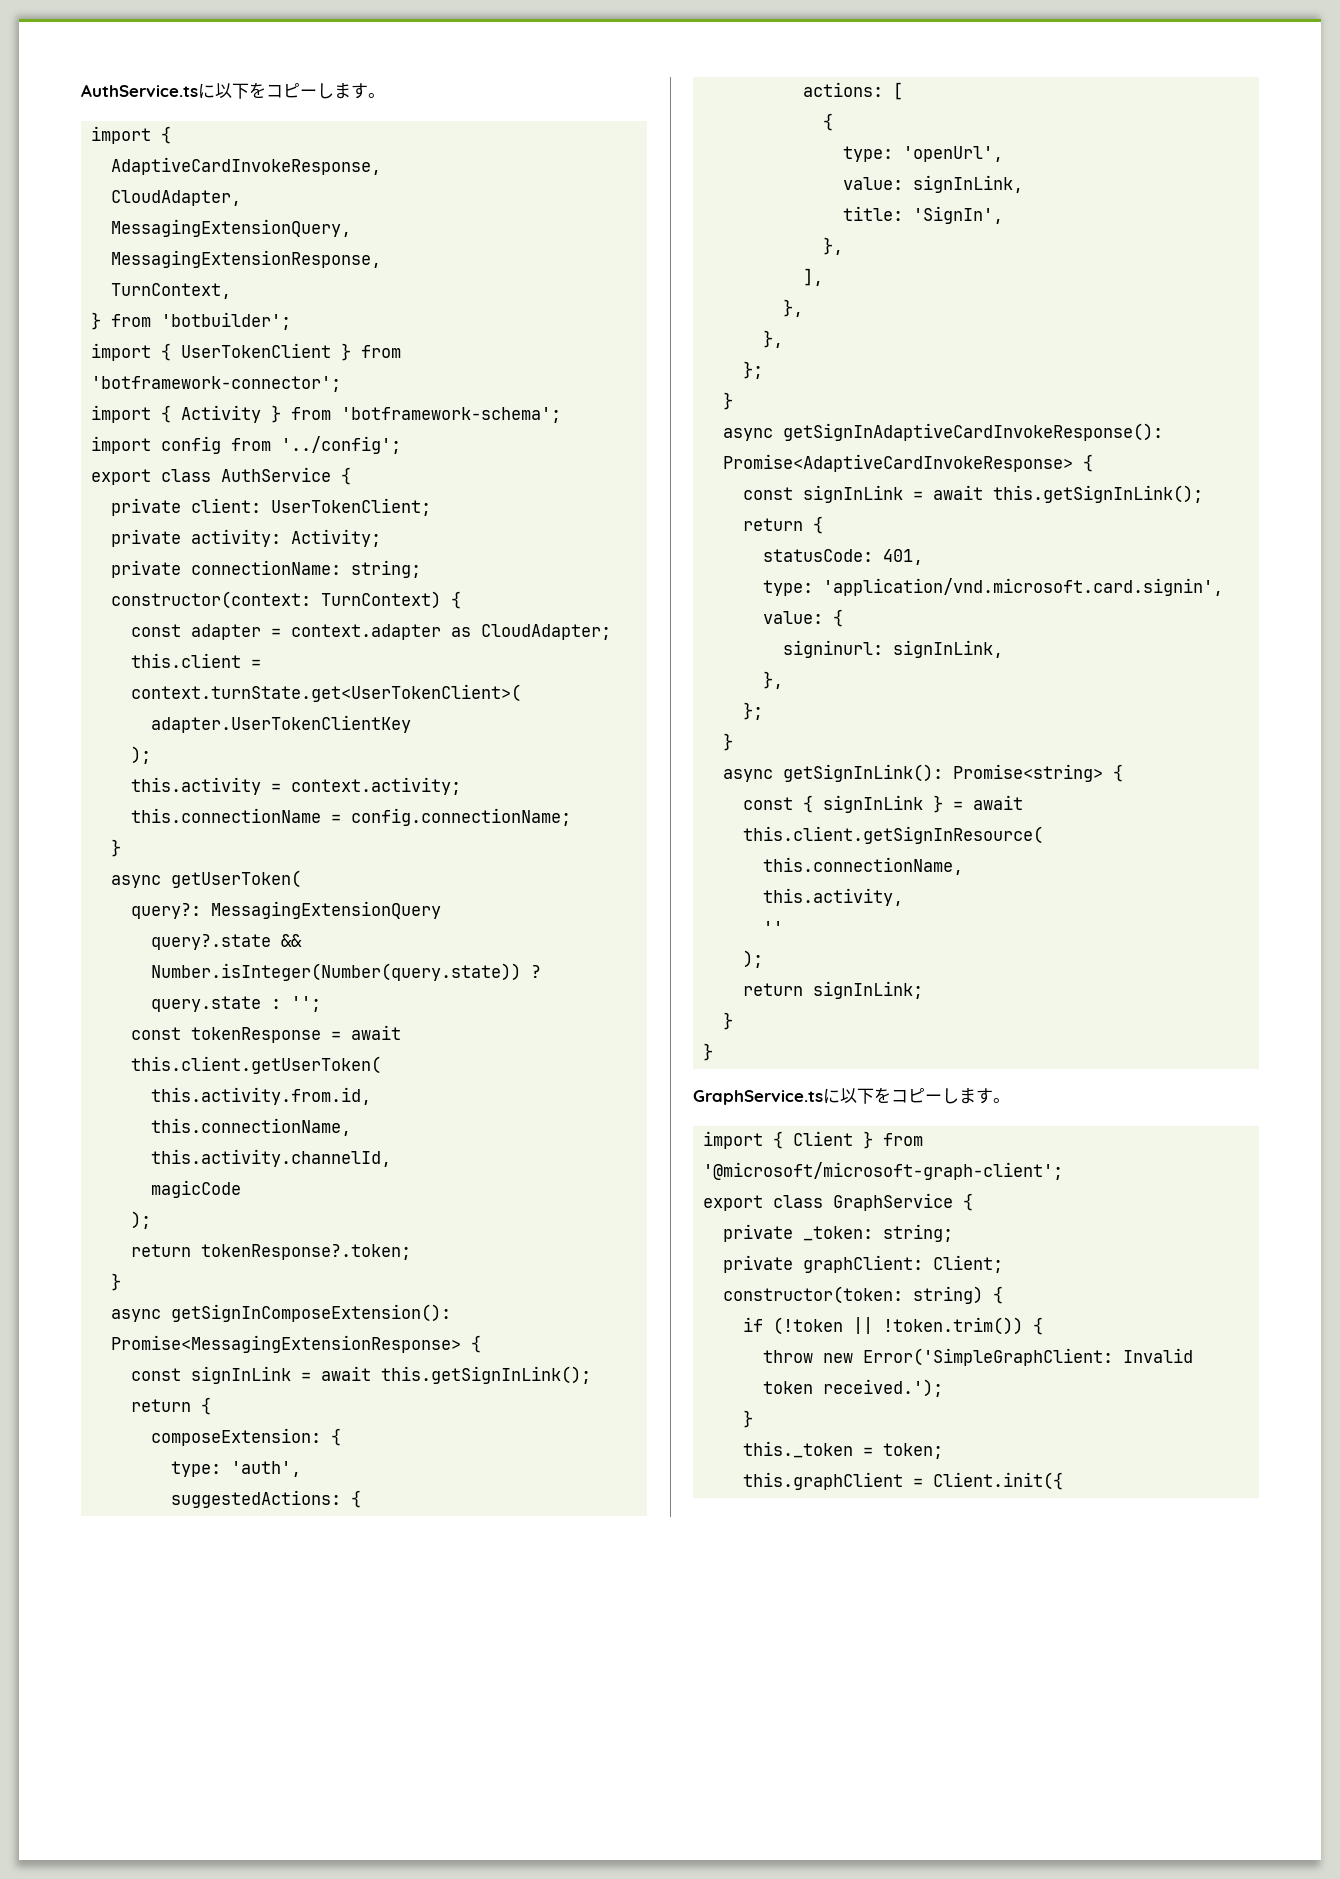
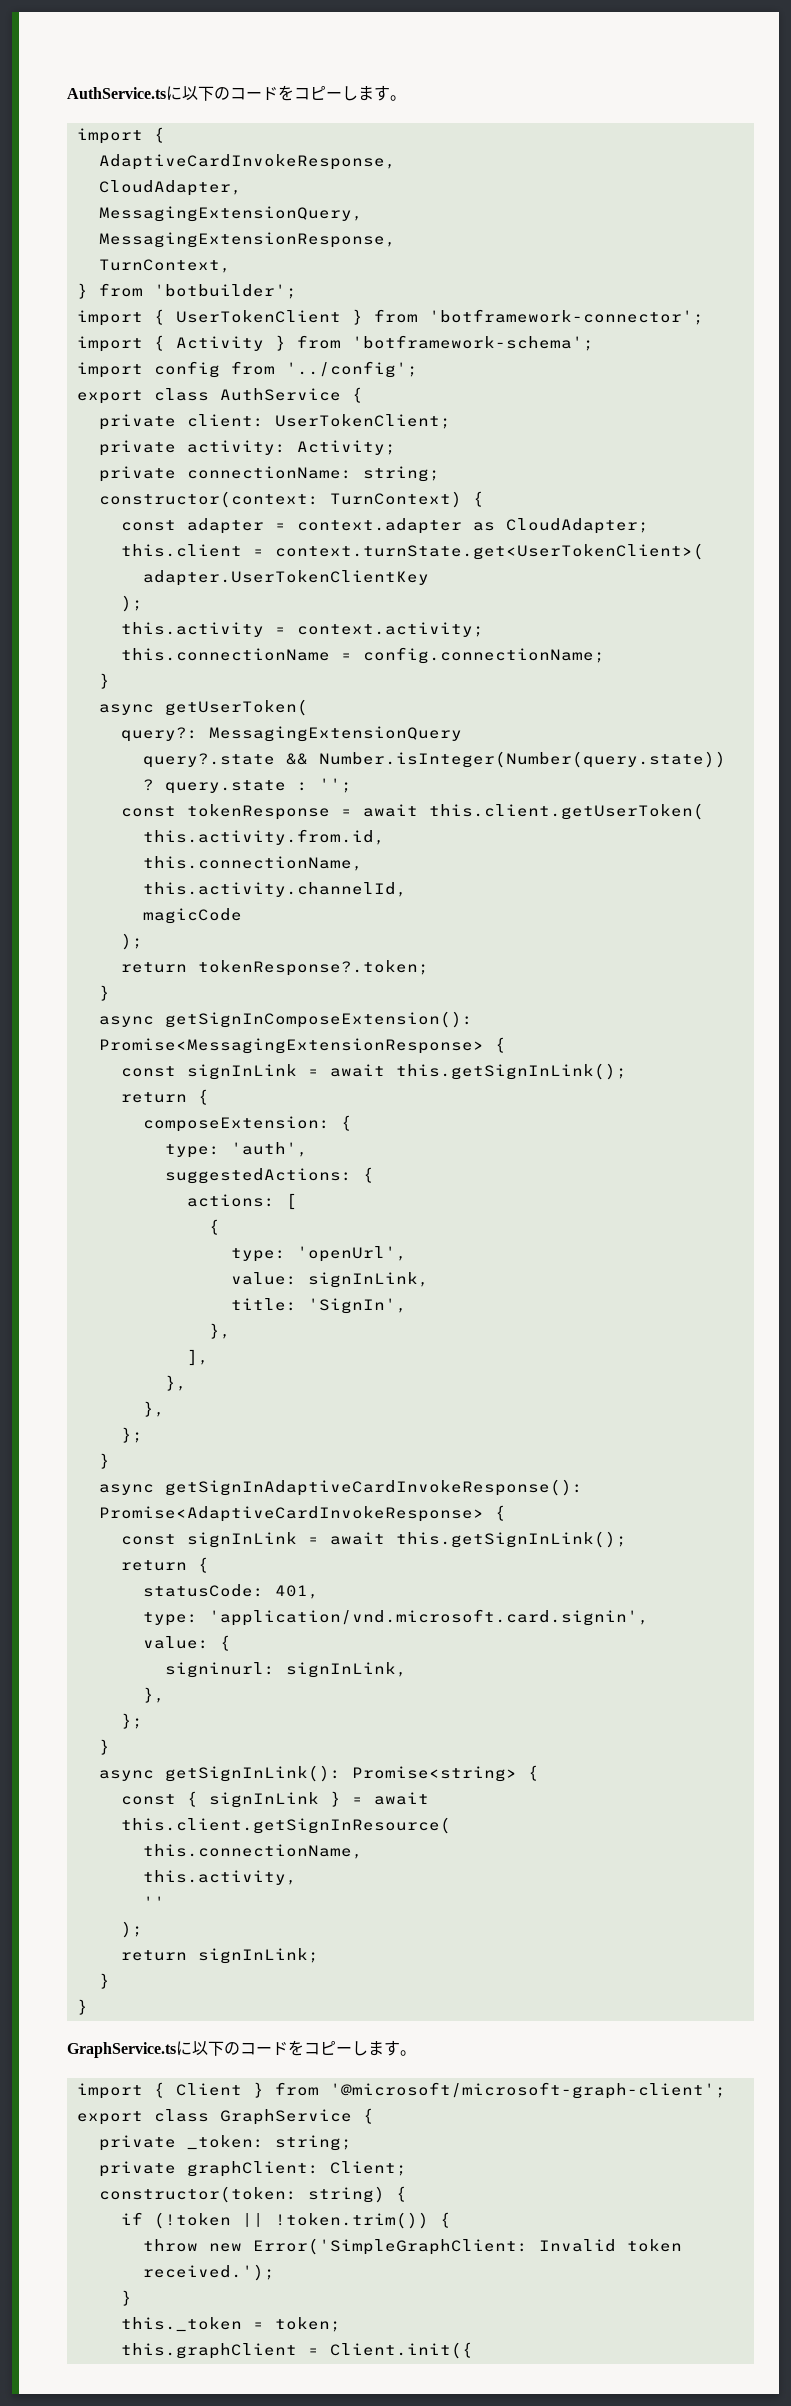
- AuthService.tsに以下をコピーします。
+ AuthService.tsに以下のコードをコピーします。
- GraphService.tsに以下をコピーします。
+ GraphService.tsに以下のコードをコピーします。

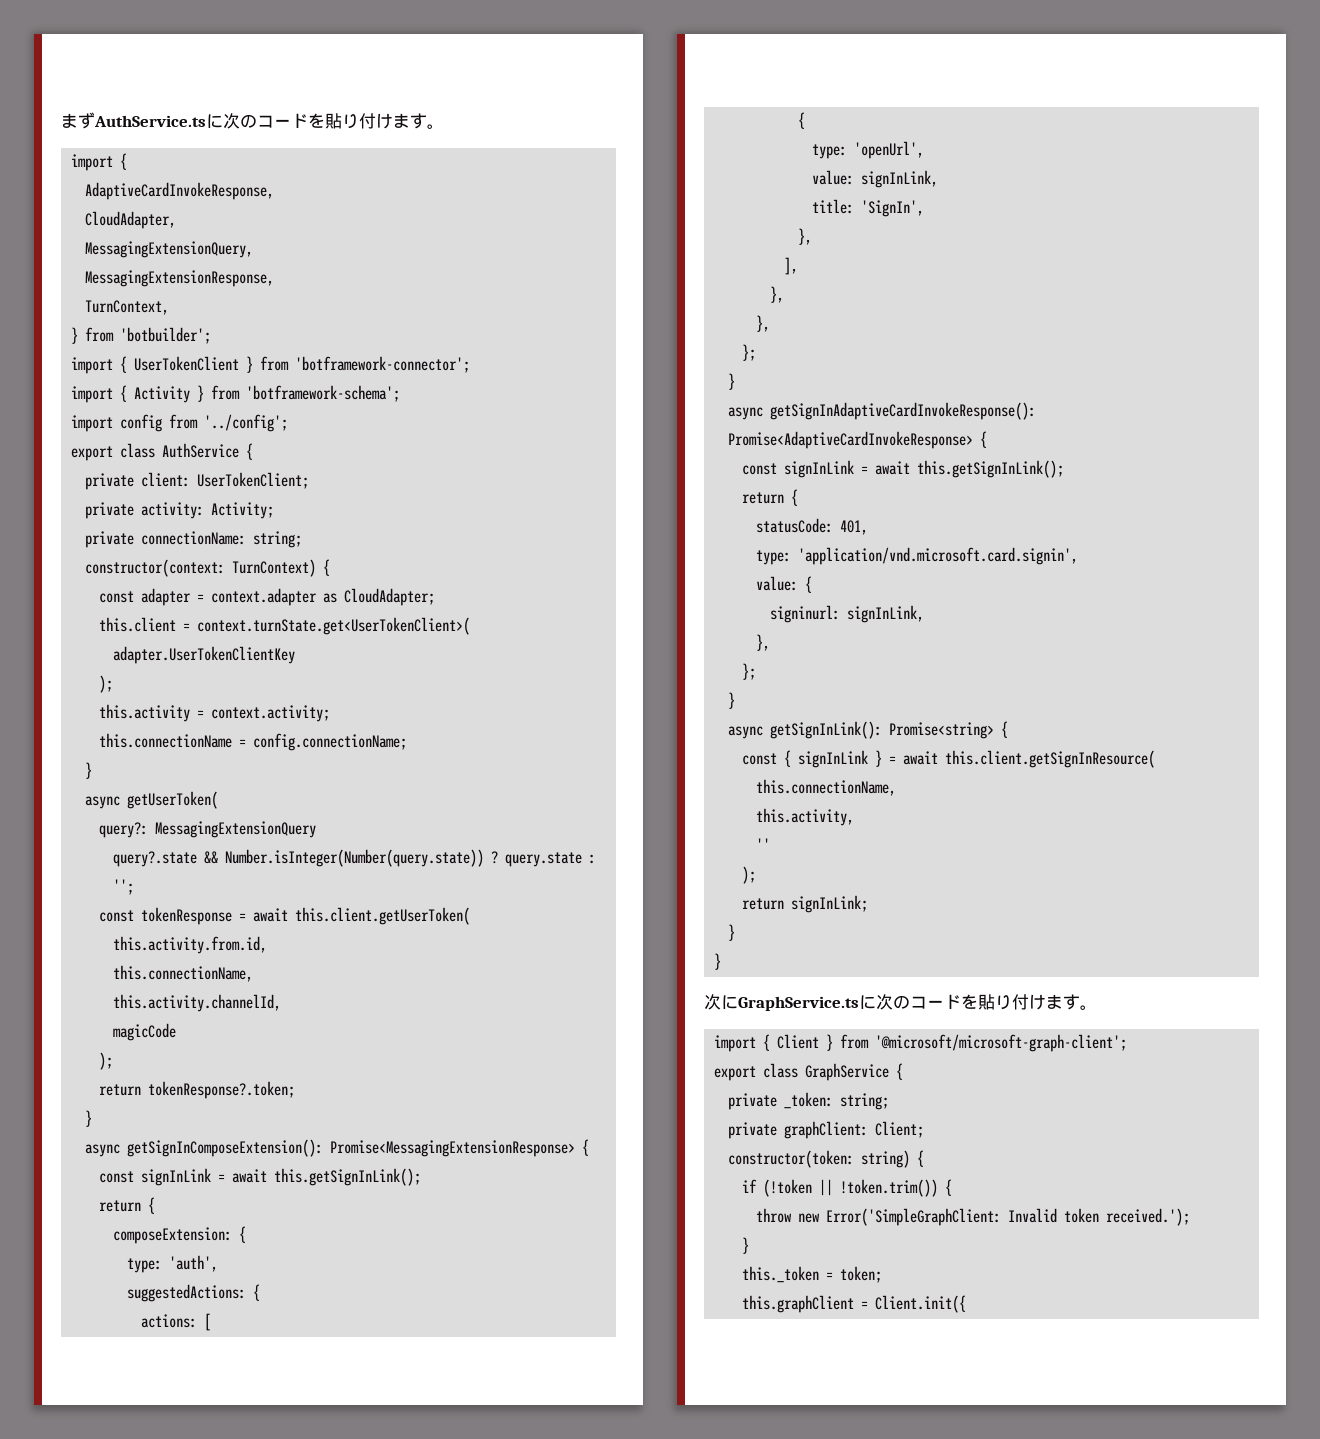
- AuthService.tsに以下のコードをコピーします。
+ まずAuthService.tsに次のコードを貼り付けます。
- GraphService.tsに以下のコードをコピーします。
+ 次にGraphService.tsに次のコードを貼り付けます。

